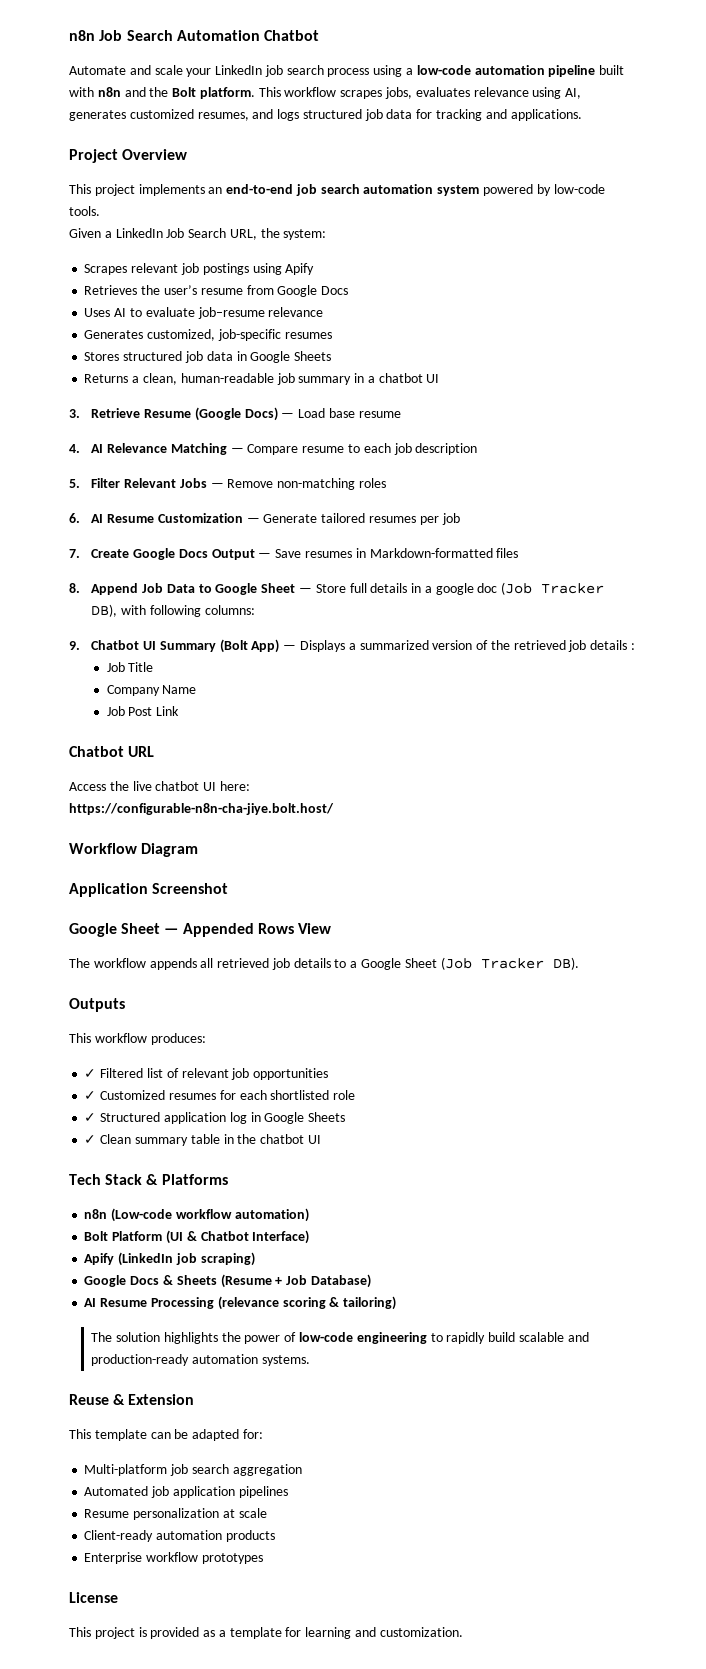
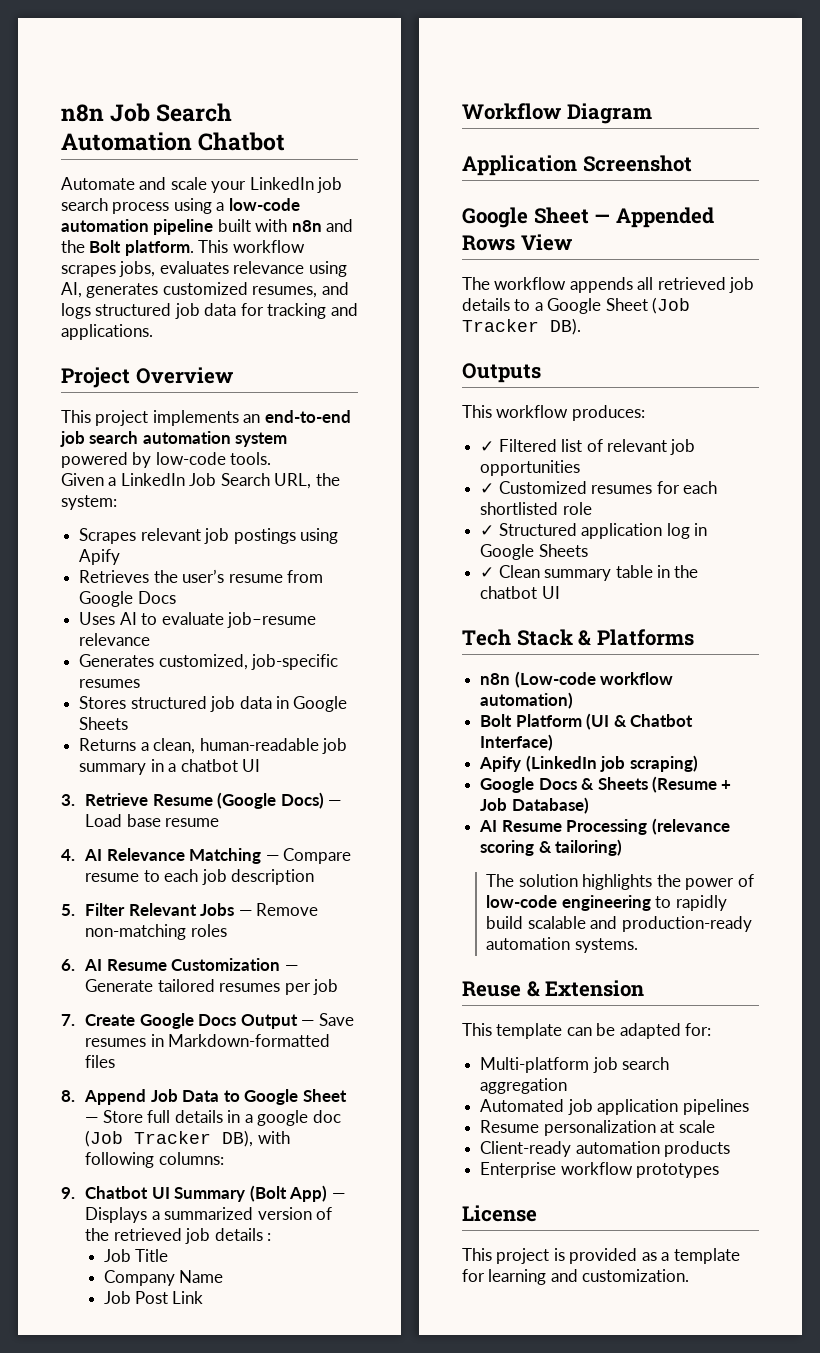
- Chatbot URL
- Access the live chatbot UI here:
- https://configurable-n8n-cha-jiye.bolt.host/

